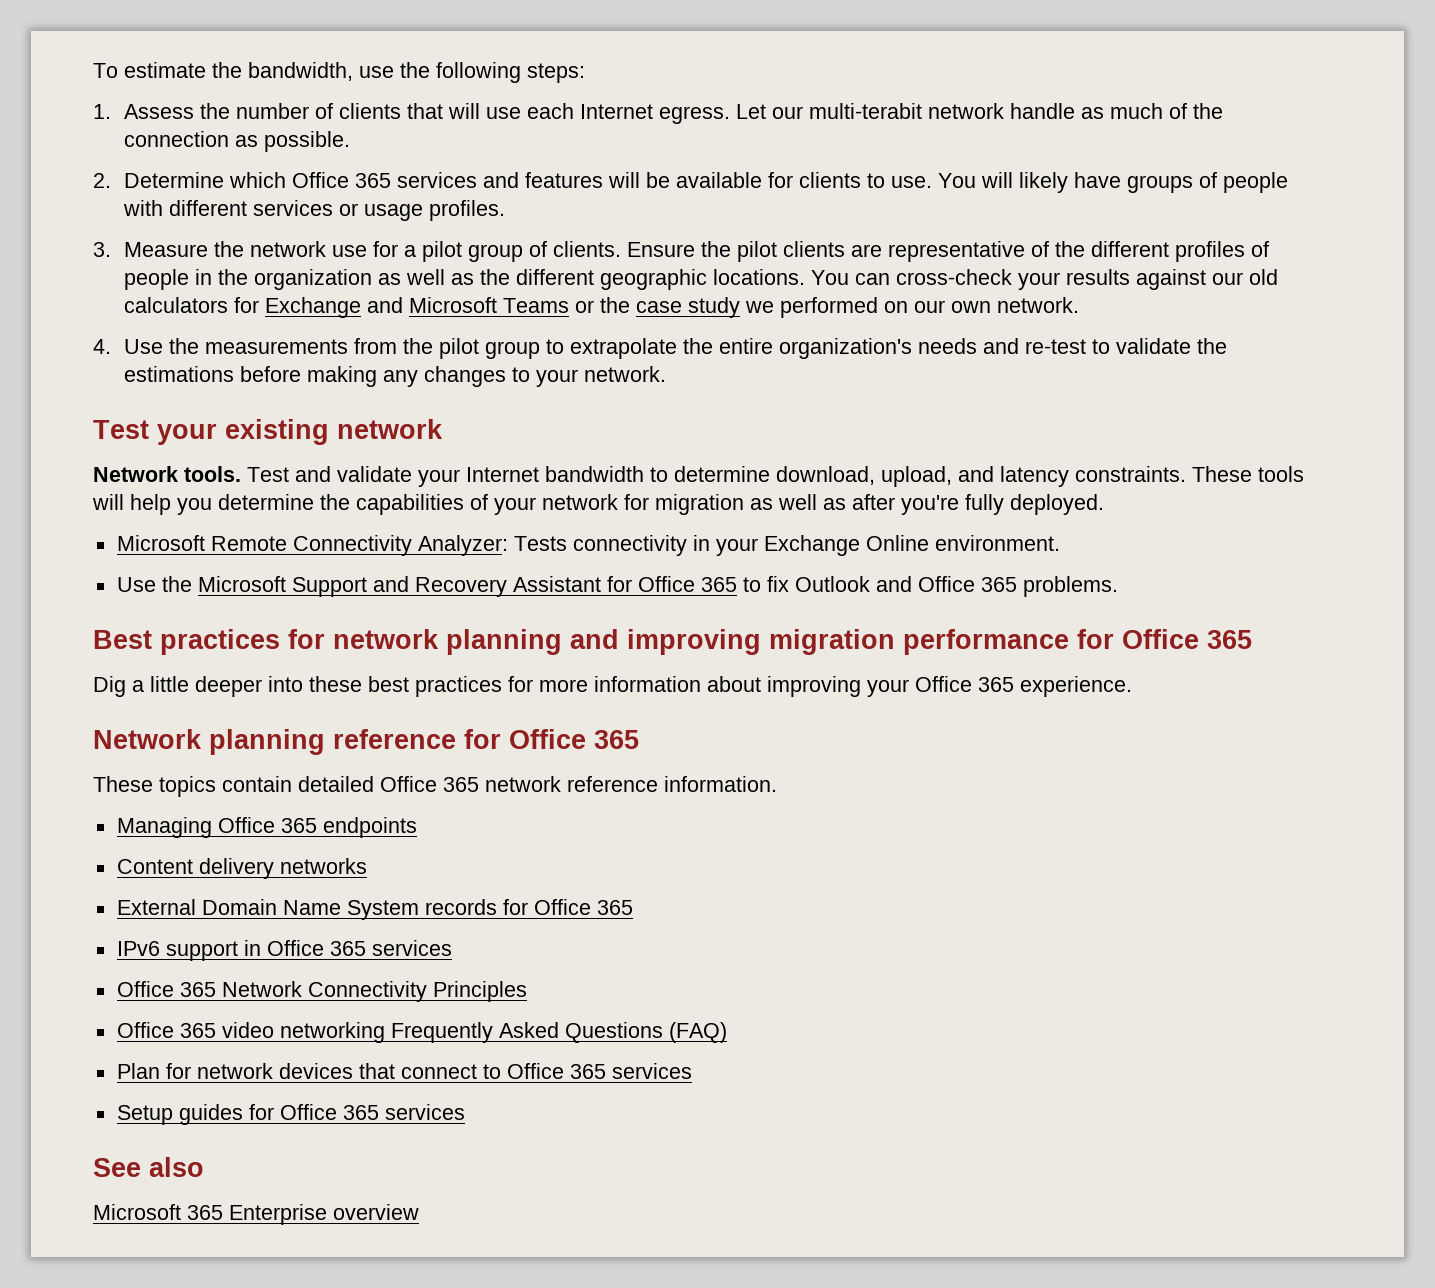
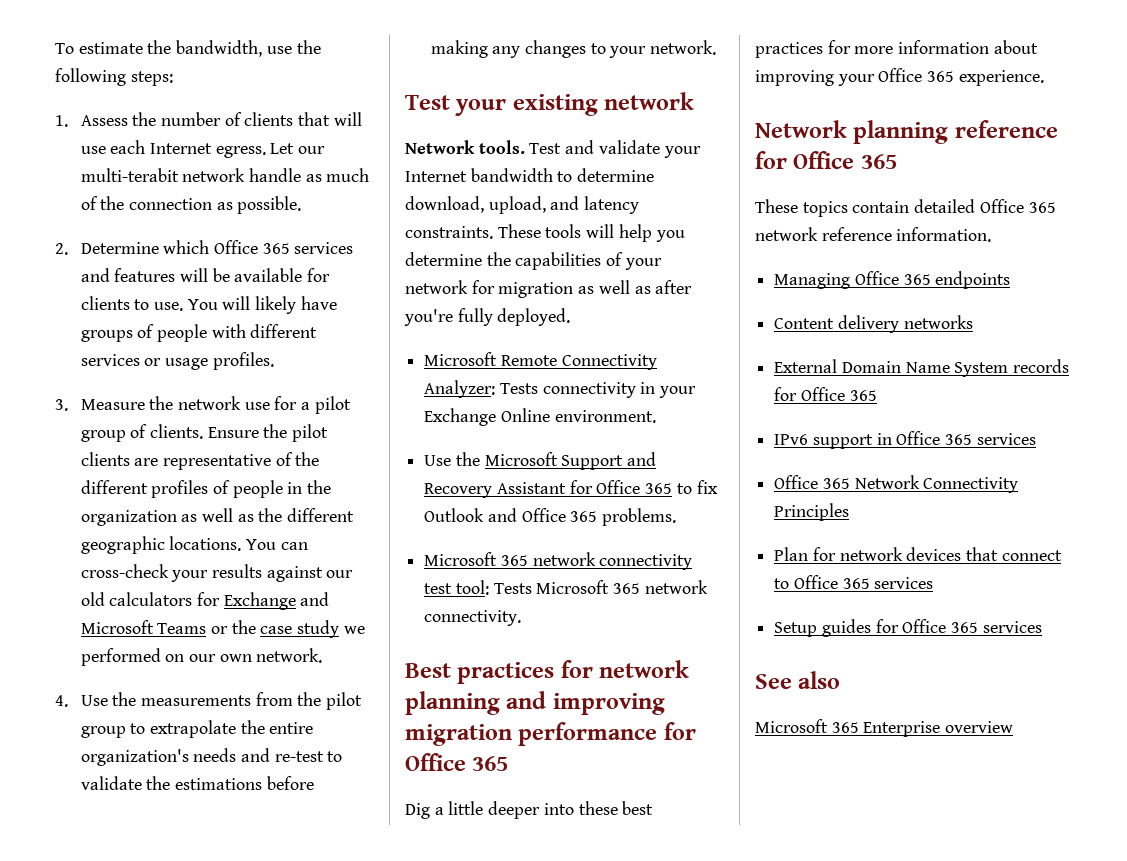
+ Microsoft 365 network connectivity test tool: Tests Microsoft 365 network connectivity.
- Office 365 video networking Frequently Asked Questions (FAQ)

